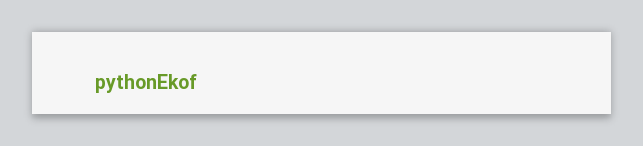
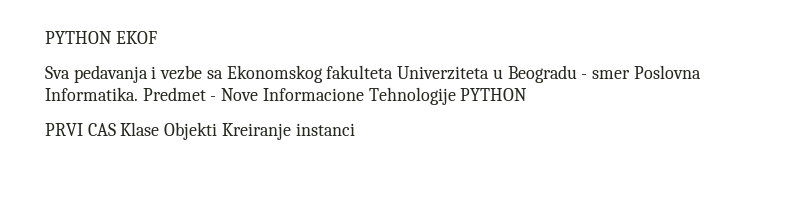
- pythonEkof
+ PYTHON EKOF
+ Sva pedavanja i vezbe sa Ekonomskog fakulteta Univerziteta u Beogradu - smer Poslovna Informatika. Predmet - Nove Informacione Tehnologije PYTHON
+ PRVI CAS Klase Objekti Kreiranje instanci

